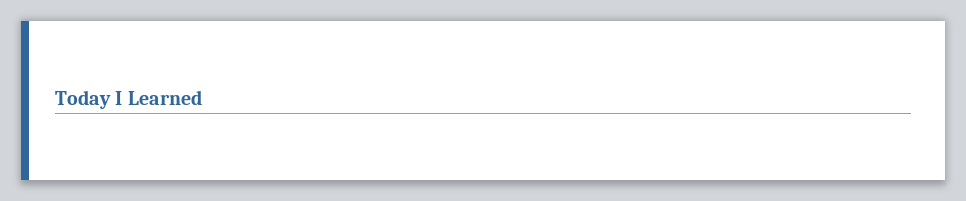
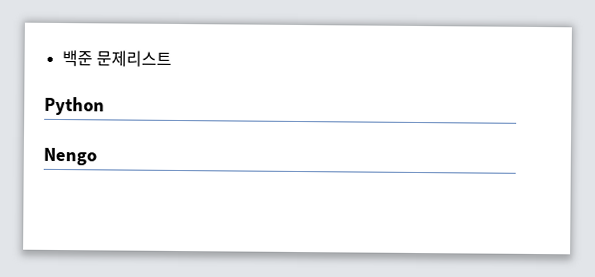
- Today I Learned
+ 백준 문제리스트
+ Python
+ Nengo

